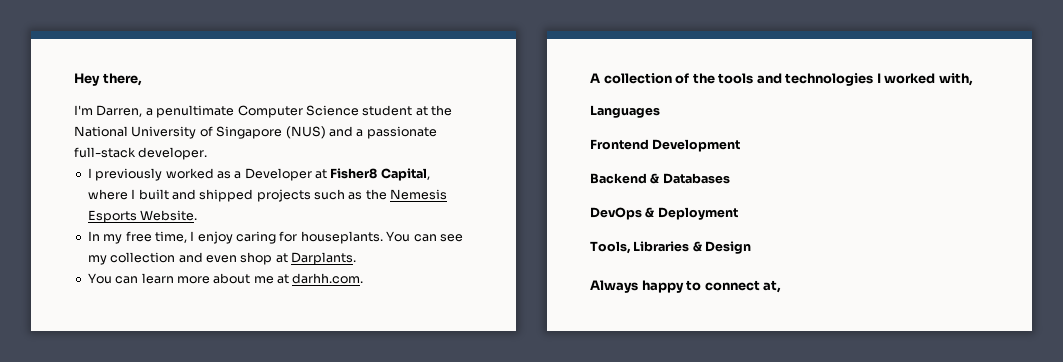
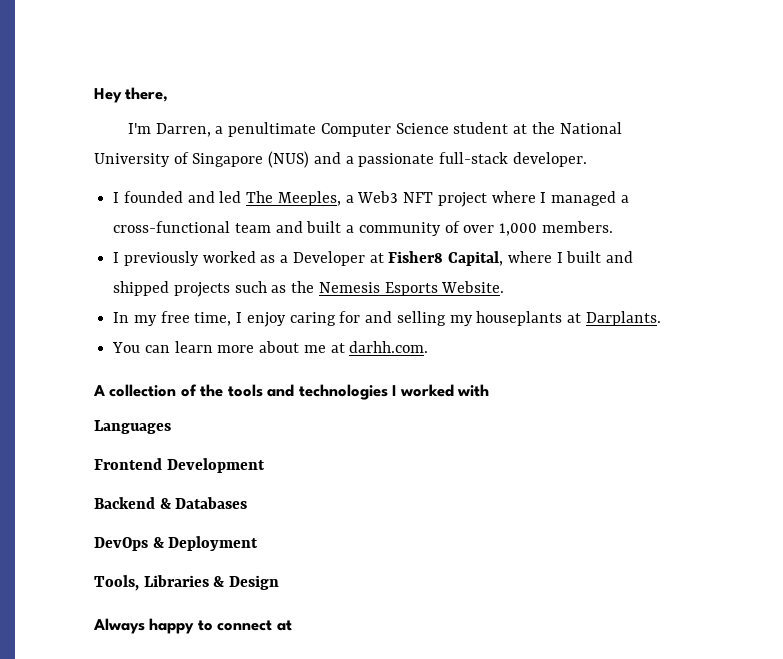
+ I founded and led The Meeples, a Web3 NFT project where I managed a cross-functional team and built a community of over 1,000 members.
- In my free time, I enjoy caring for houseplants. You can see my collection and even shop at Darplants.
+ In my free time, I enjoy caring for and selling my houseplants at Darplants.
- A collection of the tools and technologies I worked with,
+ A collection of the tools and technologies I worked with
- Always happy to connect at,
+ Always happy to connect at

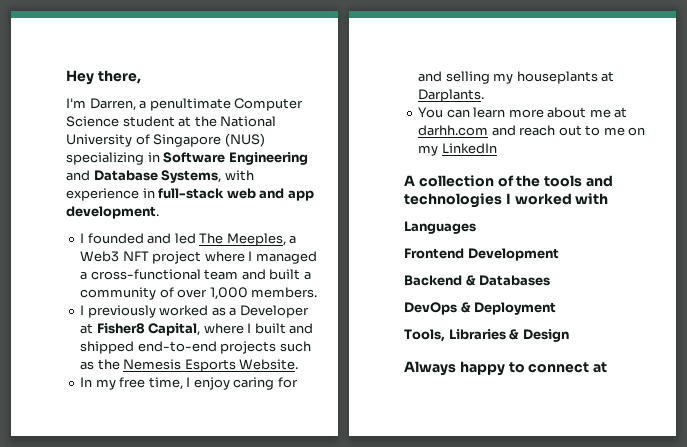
- I'm Darren, a penultimate Computer Science student at the National University of Singapore (NUS) and a passionate full-stack developer.
+ I'm Darren, a penultimate Computer Science student at the National University of Singapore (NUS) specializing in Software Engineering and Database Systems, with experience in full-stack web and app development.
- I previously worked as a Developer at Fisher8 Capital, where I built and shipped projects such as the Nemesis Esports Website.
+ I previously worked as a Developer at Fisher8 Capital, where I built and shipped end-to-end projects such as the Nemesis Esports Website.
- You can learn more about me at darhh.com.
+ You can learn more about me at darhh.com and reach out to me on my LinkedIn

